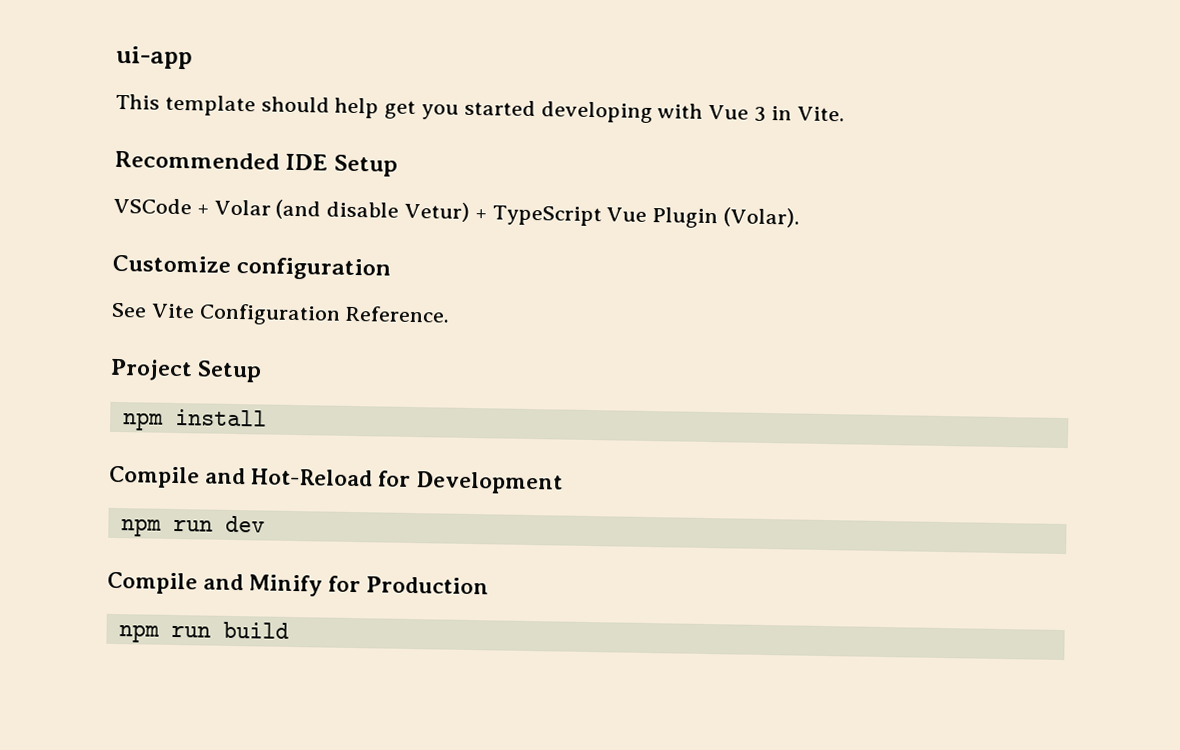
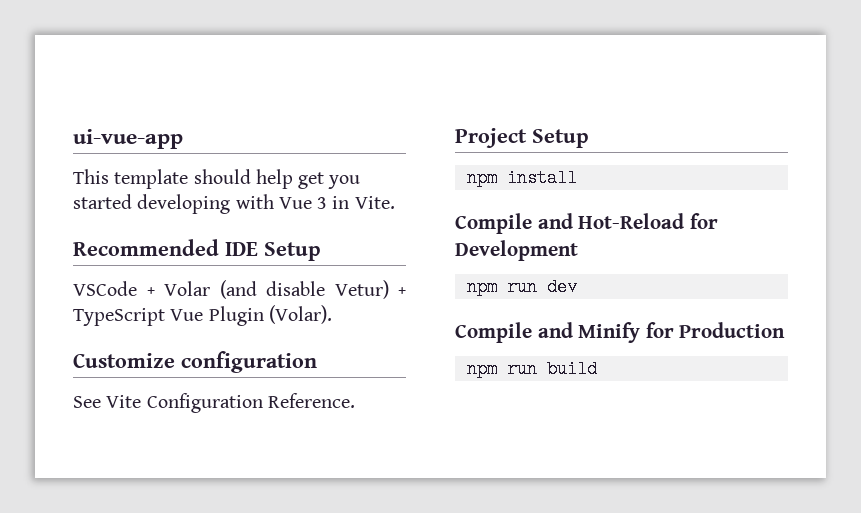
- ui-app
+ ui-vue-app

